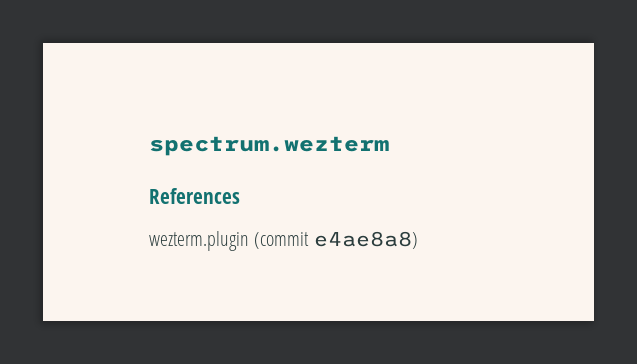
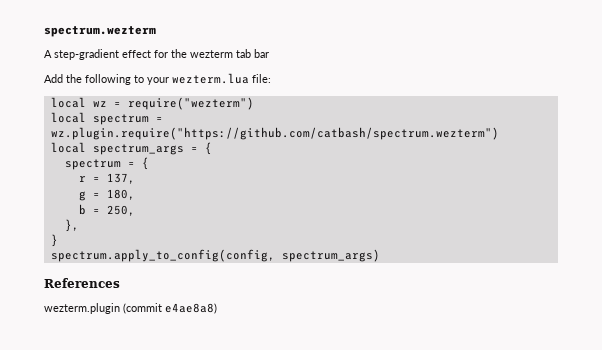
+ A step-gradient effect for the wezterm tab bar
+ Add the following to your wezterm.lua file:
+ local wz = require("wezterm")
+ local spectrum = wz.plugin.require("https://github.com/catbash/spectrum.wezterm")
+ local spectrum_args = {
+ spectrum = {
+ r = 137,
+ g = 180,
+ b = 250,
+ },
+ }
+ spectrum.apply_to_config(config, spectrum_args)

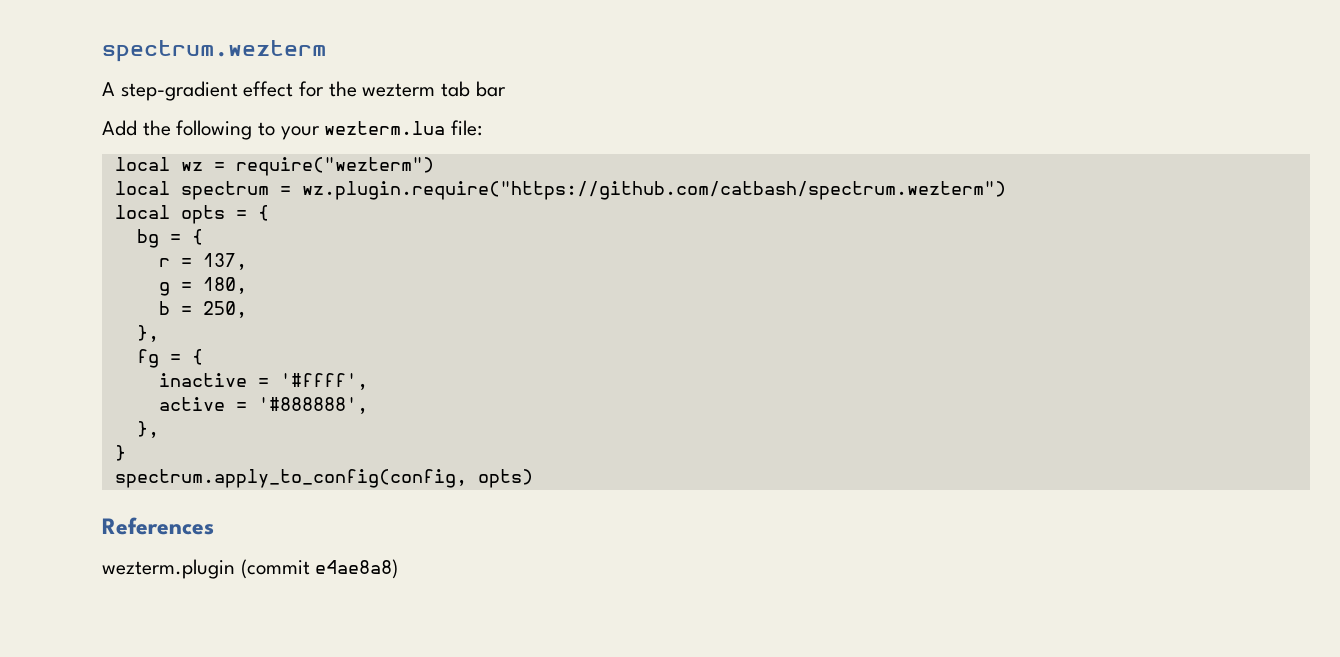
- local spectrum_args = {
- spectrum = {
+ local opts = {
+ bg = {
+ fg = {
+ inactive = '#ffff',
+ active = '#888888',
+ },
- spectrum.apply_to_config(config, spectrum_args)
+ spectrum.apply_to_config(config, opts)

